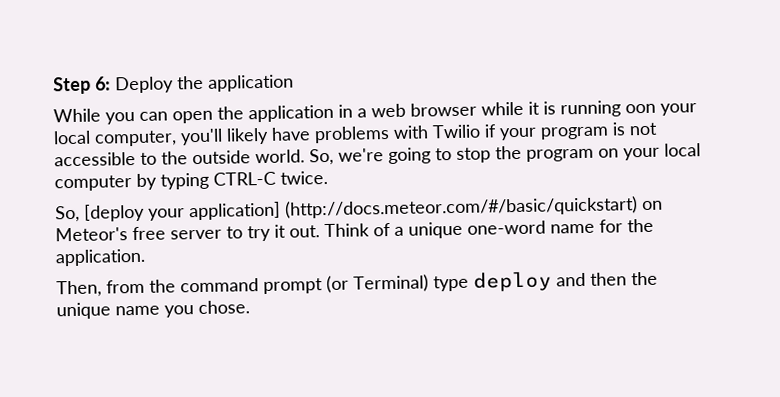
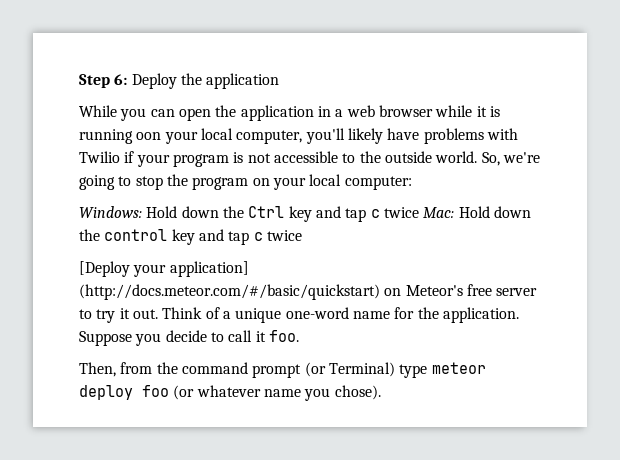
- So, we're going to stop the program on your local computer by typing CTRL-C twice.
- So, [deploy your application] (http://docs.meteor.com/#/basic/quickstart) on Meteor's free server to try it out.
+ So, we're going to stop the program on your local computer:
+ Windows: Hold down the Ctrl key and tap c twice Mac: Hold down the control key and tap c twice
+ [Deploy your application] (http://docs.meteor.com/#/basic/quickstart) on Meteor's free server to try it out.
+ Suppose you decide to call it foo.
- Then, from the command prompt (or Terminal) type deploy and then the unique name you chose.
+ Then, from the command prompt (or Terminal) type meteor deploy foo (or whatever name you chose).

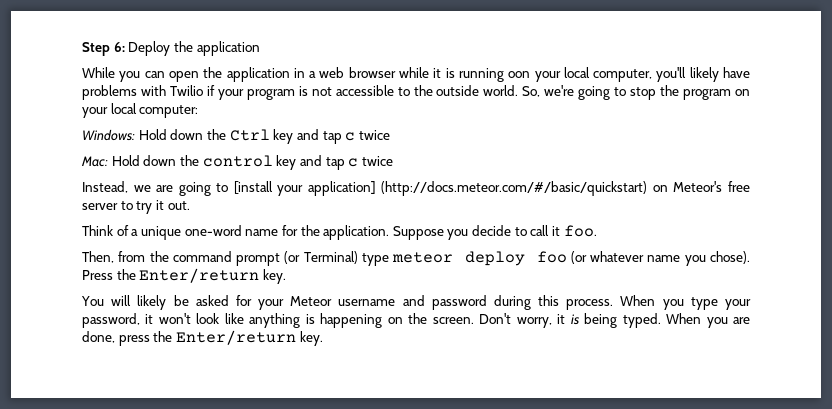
- Windows: Hold down the Ctrl key and tap c twice Mac: Hold down the control key and tap c twice
+ Windows: Hold down the Ctrl key and tap c twice
+ Mac: Hold down the control key and tap c twice
- [Deploy your application] (http://docs.meteor.com/#/basic/quickstart) on Meteor's free server to try it out. Think of a unique one-word name for the application.
+ Instead, we are going to [install your application] (http://docs.meteor.com/#/basic/quickstart) on Meteor's free server to try it out.
+ Think of a unique one-word name for the application.
+ Press the Enter/return key.
+ You will likely be asked for your Meteor username and password during this process. When you type your password, it won't look like anything is happening on the screen. Don't worry, it is being typed. When you are done, press the Enter/return key.

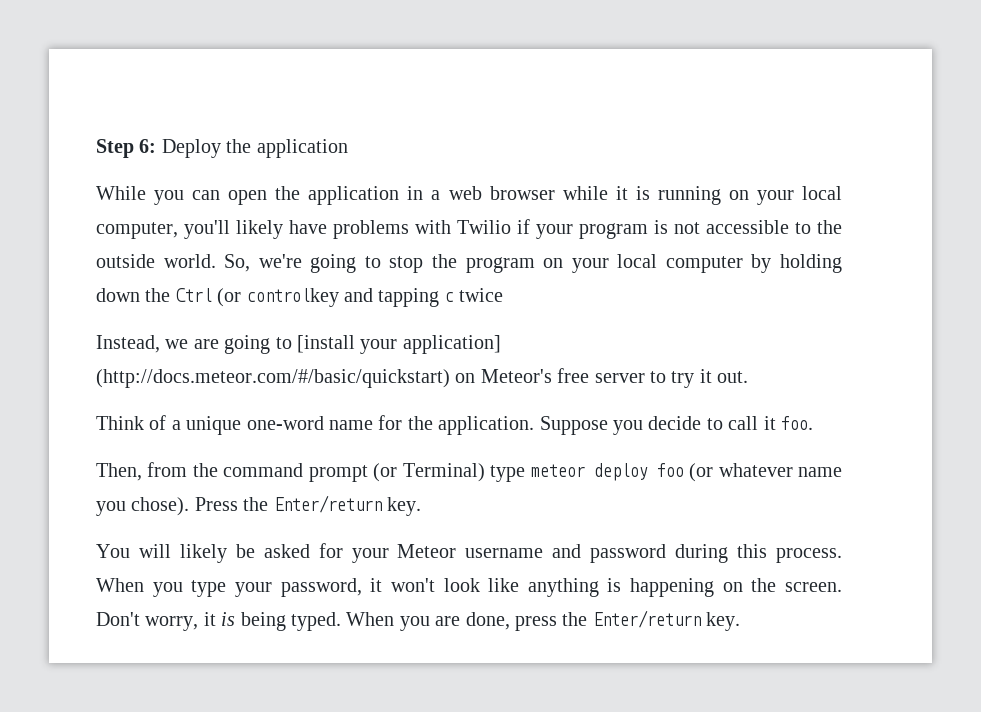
- While you can open the application in a web browser while it is running oon your local computer, you'll likely have problems with Twilio if your program is not accessible to the outside world.
+ While you can open the application in a web browser while it is running on your local computer, you'll likely have problems with Twilio if your program is not accessible to the outside world.
- So, we're going to stop the program on your local computer:
- Windows: Hold down the Ctrl key and tap c twice
- Mac: Hold down the control key and tap c twice
+ So, we're going to stop the program on your local computer by holding down the Ctrl (or controlkey and tapping c twice

